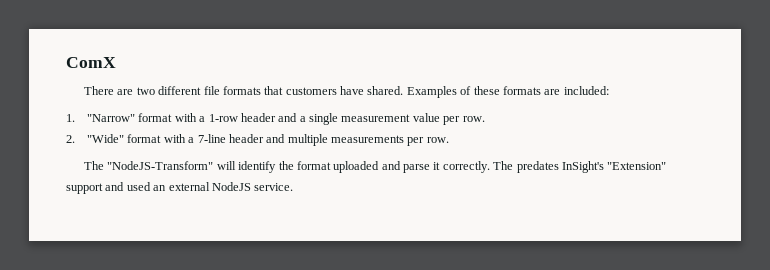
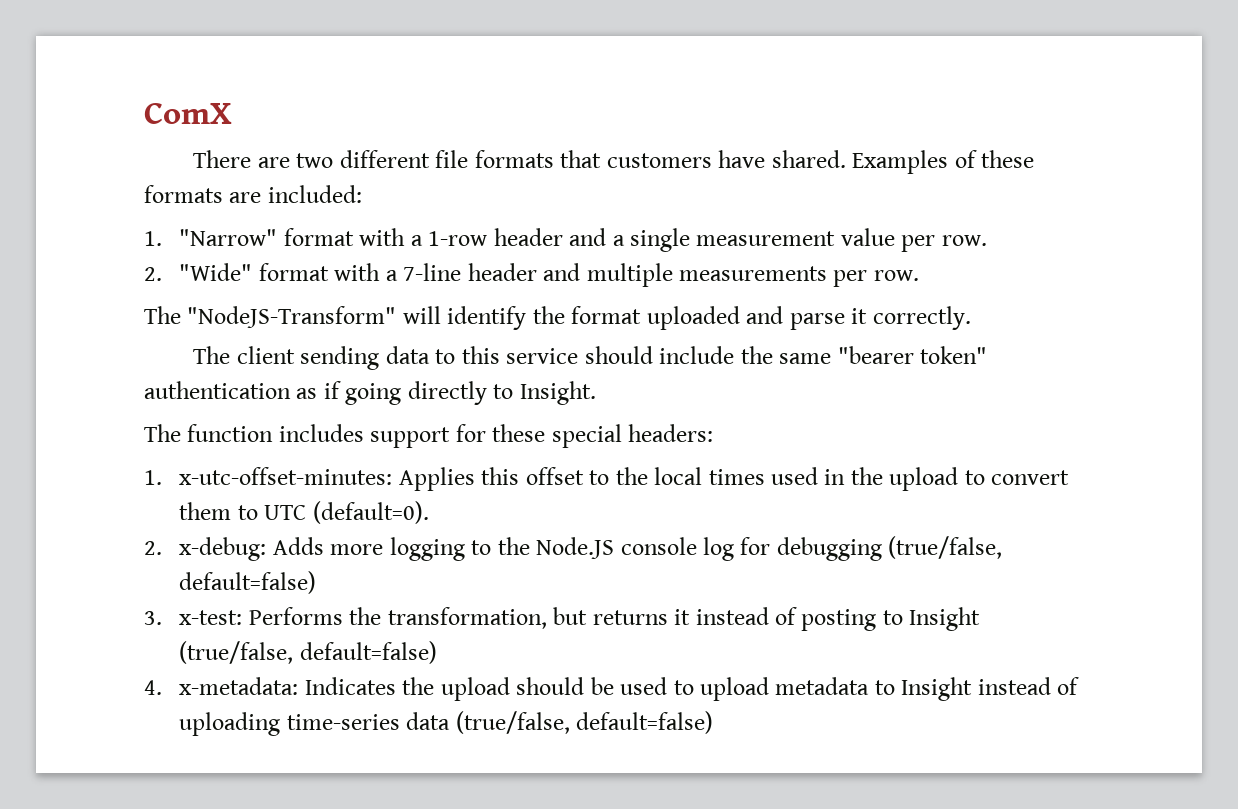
- The "NodeJS-Transform" will identify the format uploaded and parse it correctly. The predates InSight's "Extension" support and used an external NodeJS service.
+ The "NodeJS-Transform" will identify the format uploaded and parse it correctly.
+ The client sending data to this service should include the same "bearer token" authentication as if going directly to Insight.
+ The function includes support for these special headers:
+ 1. x-utc-offset-minutes: Applies this offset to the local times used in the upload to convert them to UTC (default=0).
+ 2. x-debug: Adds more logging to the Node.JS console log for debugging (true/false, default=false)
+ 3. x-test: Performs the transformation, but returns it instead of posting to Insight (true/false, default=false)
+ 4. x-metadata: Indicates the upload should be used to upload metadata to Insight instead of uploading time-series data (true/false, default=false)

